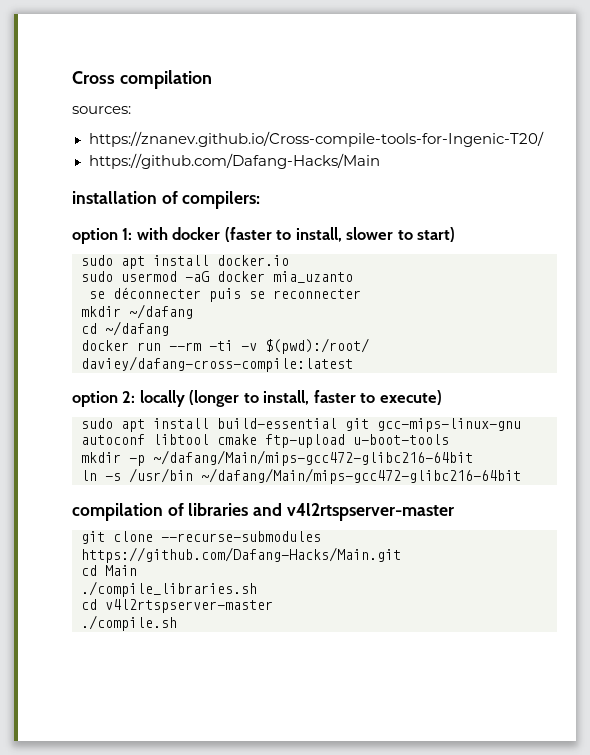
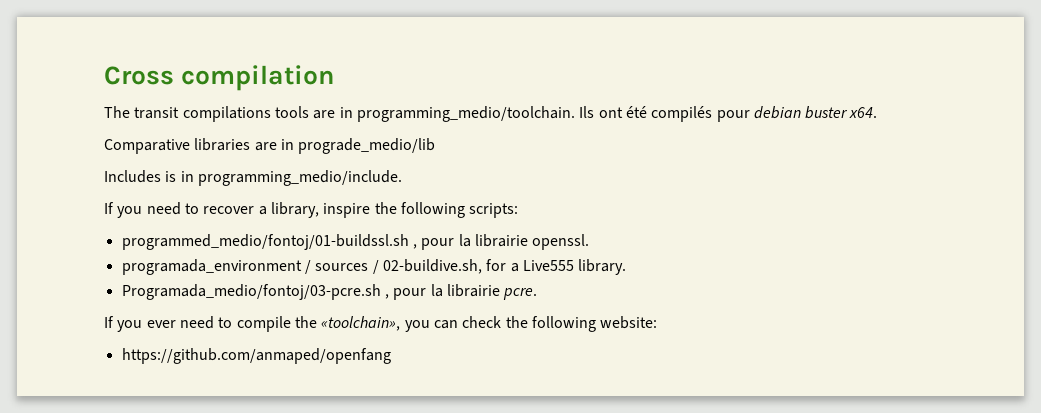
- sources:
- https://znanev.github.io/Cross-compile-tools-for-Ingenic-T20/
- https://github.com/Dafang-Hacks/Main
- installation of compilers:
- option 1: with docker (faster to install, slower to start)
- sudo apt install docker.io
- sudo usermod -aG docker mia_uzanto
- se déconnecter puis se reconnecter
- mkdir ~/dafang
- cd ~/dafang
- docker run --rm -ti -v $(pwd):/root/ daviey/dafang-cross-compile:latest
- option 2: locally (longer to install, faster to execute)
- sudo apt install build-essential git gcc-mips-linux-gnu autoconf libtool cmake ftp-upload u-boot-tools
- mkdir -p ~/dafang/Main/mips-gcc472-glibc216-64bit
- ln -s /usr/bin ~/dafang/Main/mips-gcc472-glibc216-64bit
- compilation of libraries and v4l2rtspserver-master
- git clone --recurse-submodules https://github.com/Dafang-Hacks/Main.git
- cd Main
- ./compile_libraries.sh
- cd v4l2rtspserver-master
- ./compile.sh
+ The transit compilations tools are in programming_medio/toolchain. Ils ont été compilés pour debian buster x64.
+ Comparative libraries are in prograde_medio/lib
+ Includes is in programming_medio/include.
+ If you need to recover a library, inspire the following scripts:
+ programmed_medio/fontoj/01-buildssl.sh , pour la librairie openssl.
+ programada_environment / sources / 02-buildive.sh, for a Live555 library.
+ Programada_medio/fontoj/03-pcre.sh , pour la librairie pcre.
+ If you ever need to compile the «toolchain», you can check the following website:
+ https://github.com/anmaped/openfang

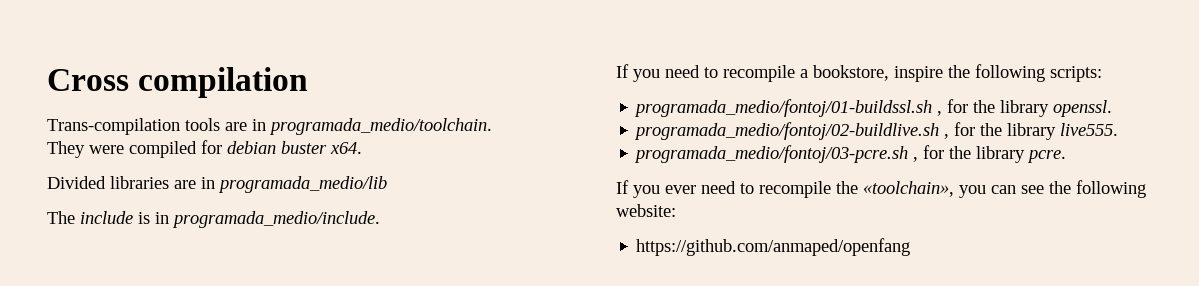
- The transit compilations tools are in programming_medio/toolchain. Ils ont été compilés pour debian buster x64.
+ Trans-compilation tools are in programada_medio/toolchain.
+ They were compiled for debian buster x64.
- Comparative libraries are in prograde_medio/lib
- Includes is in programming_medio/include.
+ Divided libraries are in programada_medio/lib
+ The include is in programada_medio/include.
- If you need to recover a library, inspire the following scripts:
+ If you need to recompile a bookstore, inspire the following scripts:
- programmed_medio/fontoj/01-buildssl.sh , pour la librairie openssl.
- programada_environment / sources / 02-buildive.sh, for a Live555 library.
- Programada_medio/fontoj/03-pcre.sh , pour la librairie pcre.
+ programada_medio/fontoj/01-buildssl.sh , for the library openssl.
+ programada_medio/fontoj/02-buildlive.sh , for the library live555.
+ programada_medio/fontoj/03-pcre.sh , for the library pcre.
- If you ever need to compile the «toolchain», you can check the following website:
+ If you ever need to recompile the «toolchain», you can see the following website:

